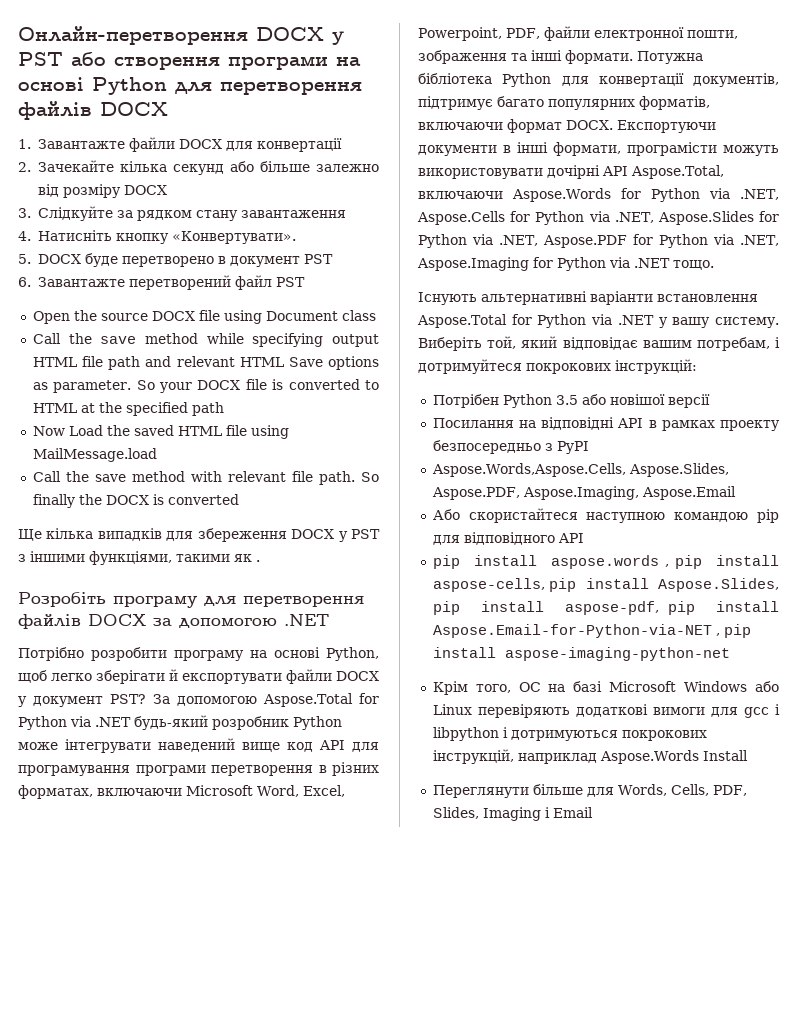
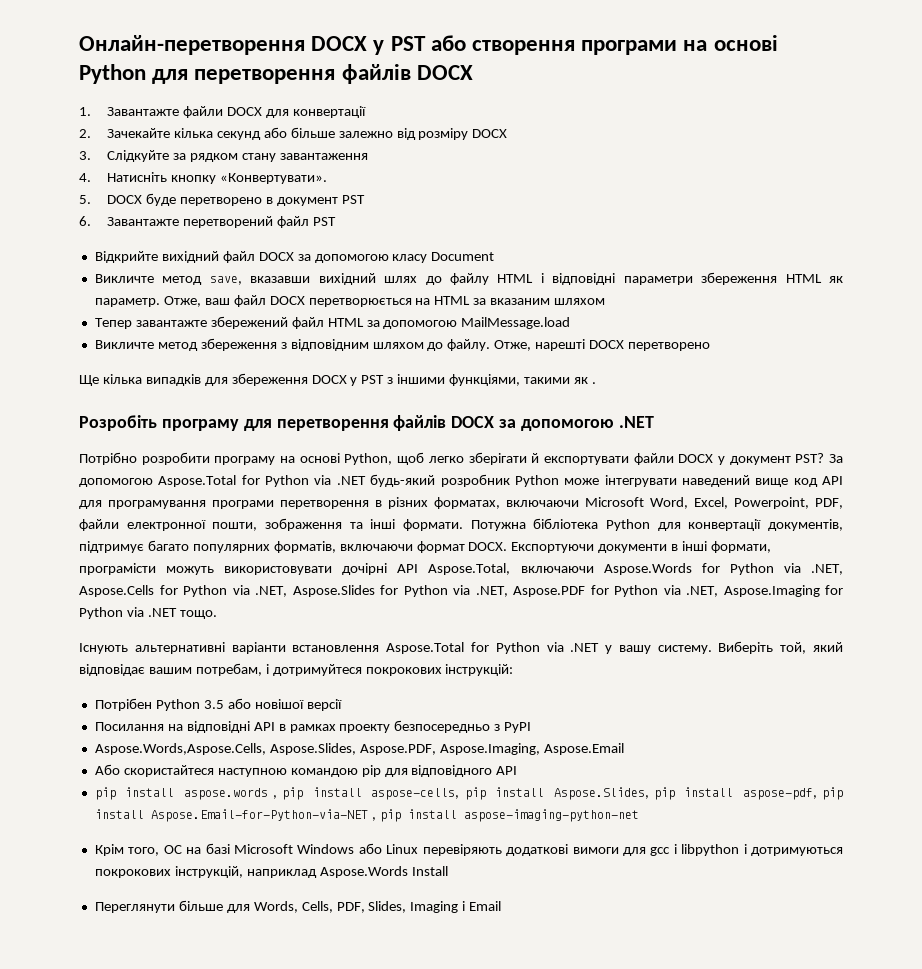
- Open the source DOCX file using Document class
- Call the save method while specifying output HTML file path and relevant HTML Save options as parameter. So your DOCX file is converted to HTML at the specified path
- Now Load the saved HTML file using MailMessage.load
- Call the save method with relevant file path. So finally the DOCX is converted
+ Відкрийте вихідний файл DOCX за допомогою класу Document
+ Викличте метод save, вказавши вихідний шлях до файлу HTML і відповідні параметри збереження HTML як параметр. Отже, ваш файл DOCX перетворюється на HTML за вказаним шляхом
+ Тепер завантажте збережений файл HTML за допомогою MailMessage.load
+ Викличте метод збереження з відповідним шляхом до файлу. Отже, нарешті DOCX перетворено

